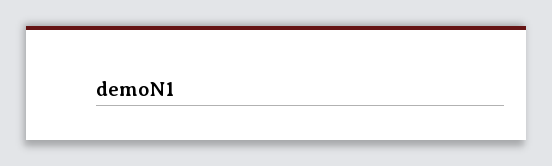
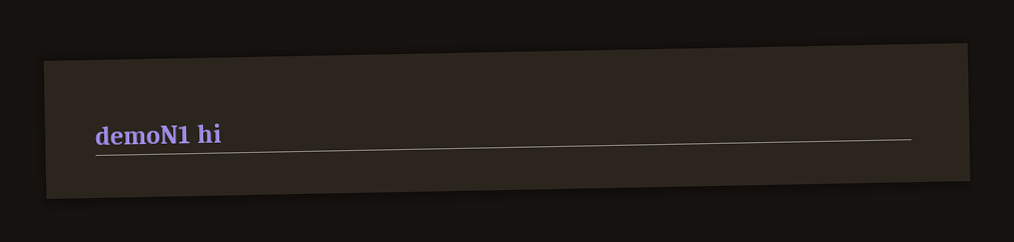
- demoN1
+ demoN1 hi

